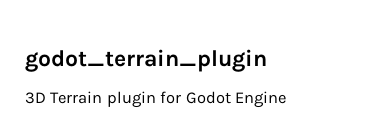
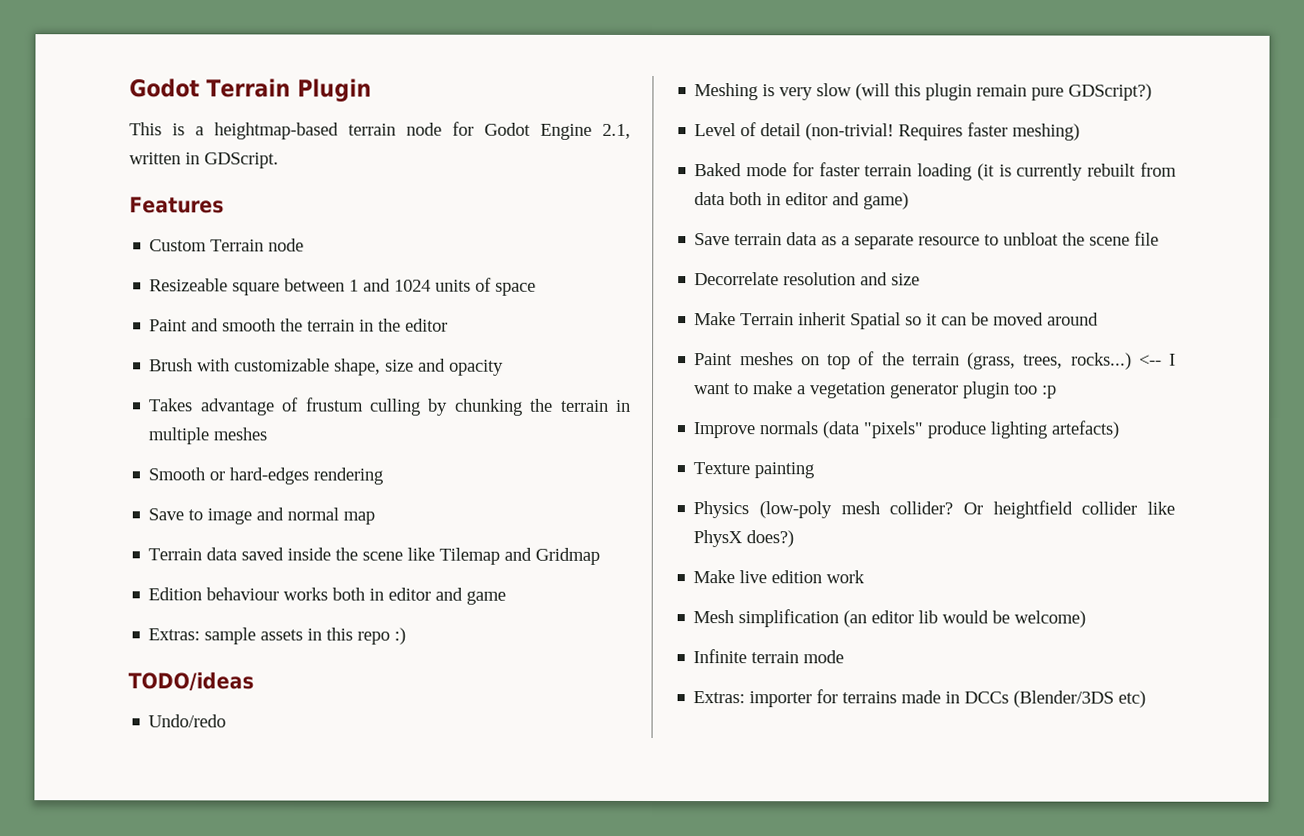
- godot_terrain_plugin
- 3D Terrain plugin for Godot Engine
+ Godot Terrain Plugin
+ This is a heightmap-based terrain node for Godot Engine 2.1, written in GDScript.
+ Features
+ Custom Terrain node
+ Resizeable square between 1 and 1024 units of space
+ Paint and smooth the terrain in the editor
+ Brush with customizable shape, size and opacity
+ Takes advantage of frustum culling by chunking the terrain in multiple meshes
+ Smooth or hard-edges rendering
+ Save to image and normal map
+ Terrain data saved inside the scene like Tilemap and Gridmap
+ Edition behaviour works both in editor and game
+ Extras: sample assets in this repo :)
+ TODO/ideas
+ Undo/redo
+ Meshing is very slow (will this plugin remain pure GDScript?)
+ Level of detail (non-trivial! Requires faster meshing)
+ Baked mode for faster terrain loading (it is currently rebuilt from data both in editor and game)
+ Save terrain data as a separate resource to unbloat the scene file
+ Decorrelate resolution and size
+ Make Terrain inherit Spatial so it can be moved around
+ Paint meshes on top of the terrain (grass, trees, rocks...) <-- I want to make a vegetation generator plugin too :p
+ Improve normals (data "pixels" produce lighting artefacts)
+ Texture painting
+ Physics (low-poly mesh collider? Or heightfield collider like PhysX does?)
+ Make live edition work
+ Mesh simplification (an editor lib would be welcome)
+ Infinite terrain mode
+ Extras: importer for terrains made in DCCs (Blender/3DS etc)

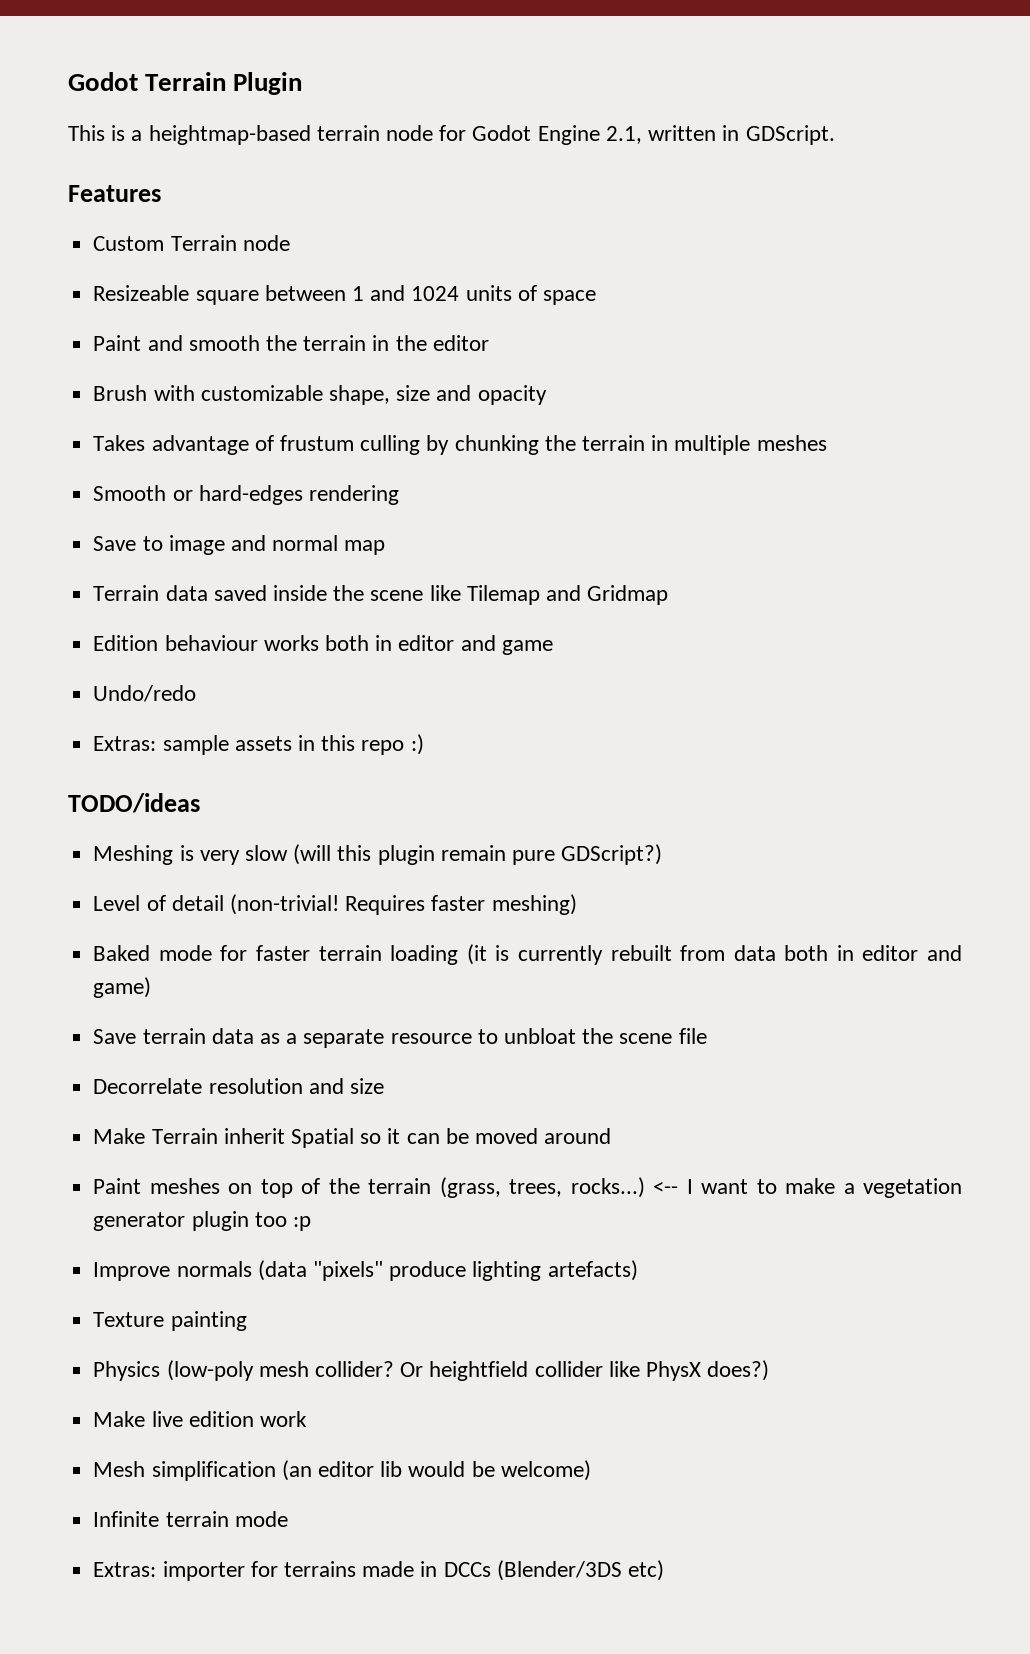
+ Undo/redo
- Undo/redo

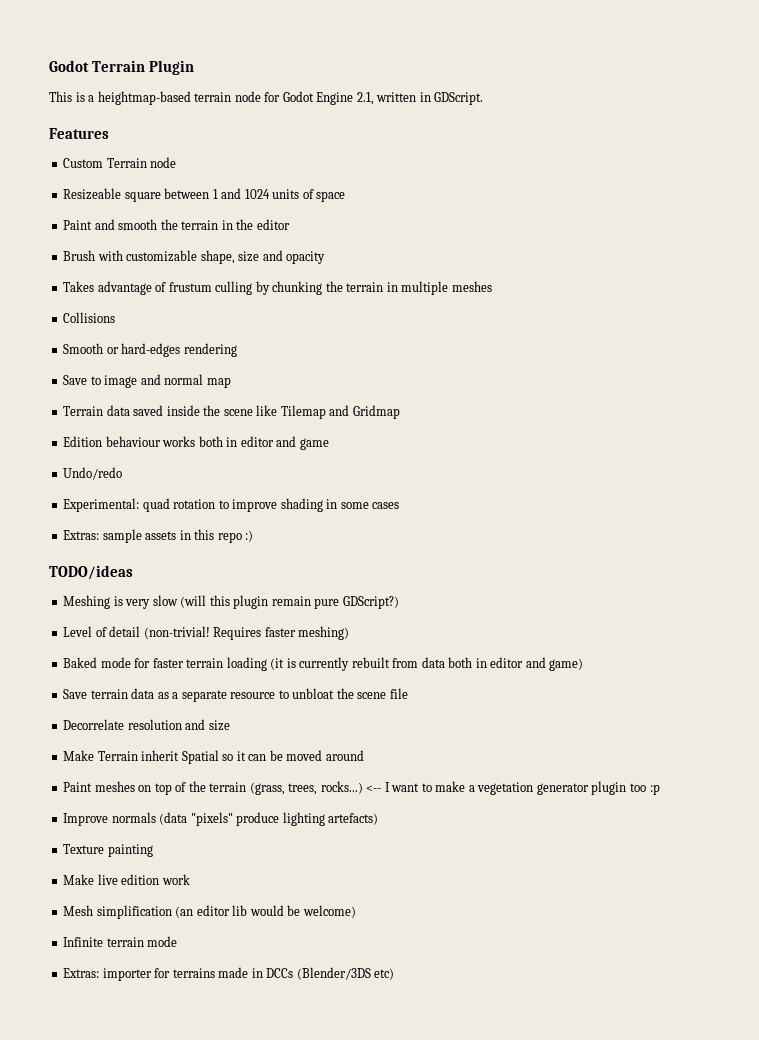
+ Collisions
+ Experimental: quad rotation to improve shading in some cases
- Physics (low-poly mesh collider? Or heightfield collider like PhysX does?)

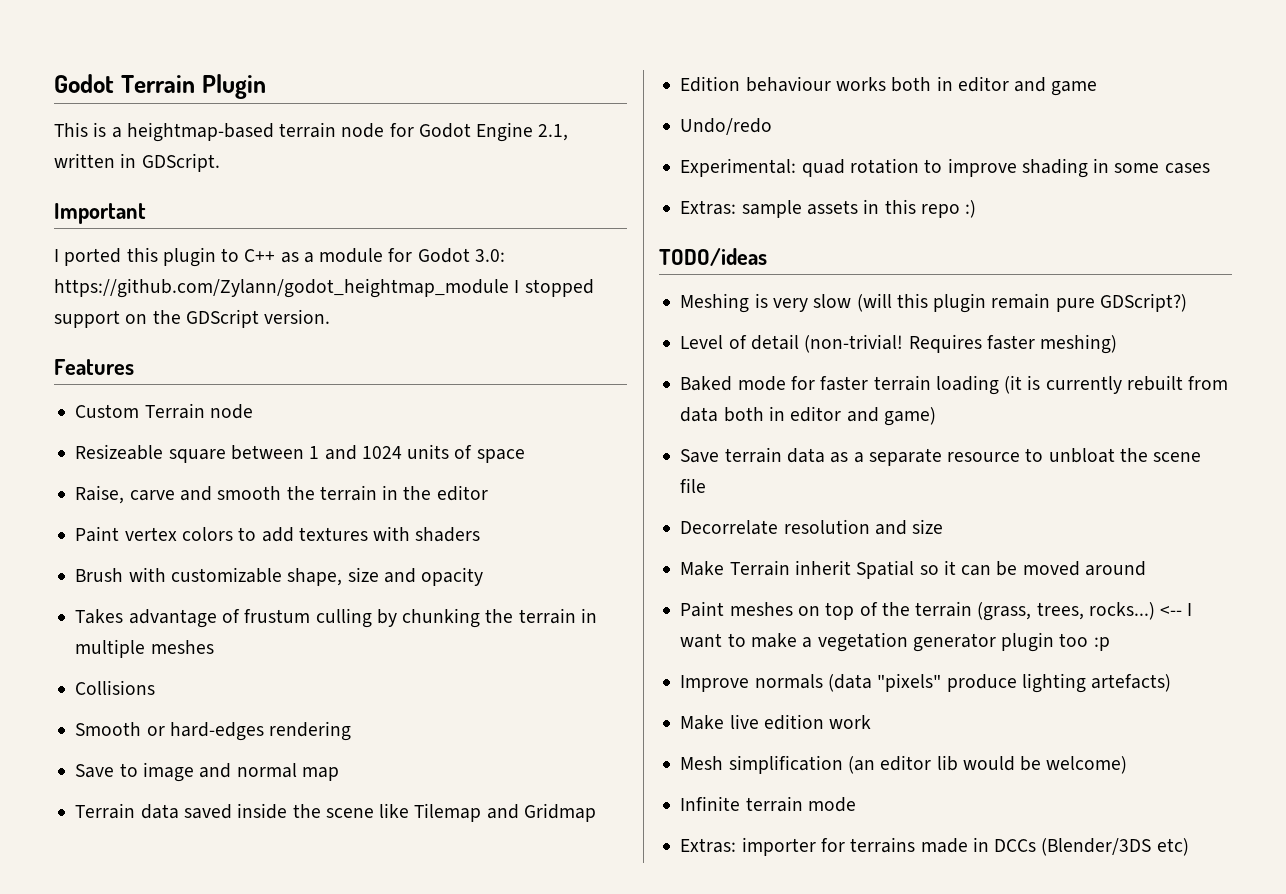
+ Important
+ I ported this plugin to C++ as a module for Godot 3.0: https://github.com/Zylann/godot_heightmap_module I stopped support on the GDScript version.
- Paint and smooth the terrain in the editor
+ Raise, carve and smooth the terrain in the editor
+ Paint vertex colors to add textures with shaders
- Texture painting

